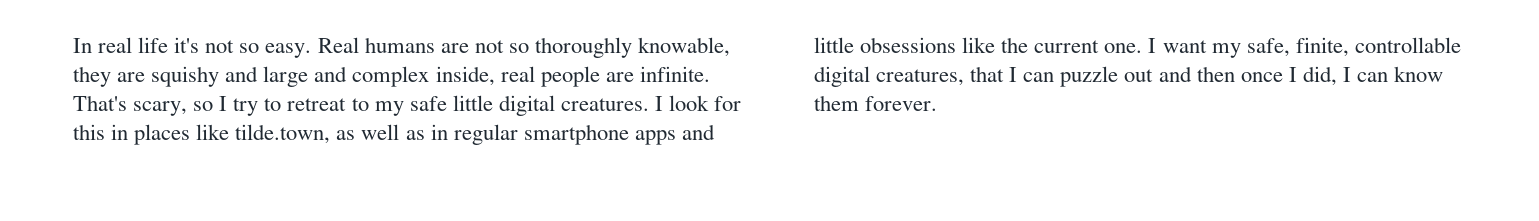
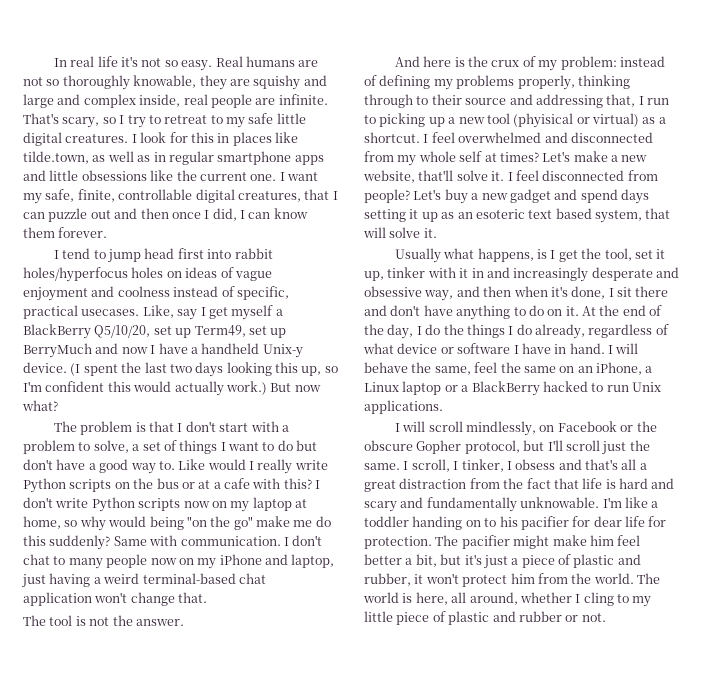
+ I tend to jump head first into rabbit holes/hyperfocus holes on ideas of vague enjoyment and coolness instead of specific, practical usecases. Like, say I get myself a BlackBerry Q5/10/20, set up Term49, set up BerryMuch and now I have a handheld Unix-y device. (I spent the last two days looking this up, so I'm confident this would actually work.) But now what?
+ The problem is that I don't start with a problem to solve, a set of things I want to do but don't have a good way to. Like would I really write Python scripts on the bus or at a cafe with this? I don't write Python scripts now on my laptop at home, so why would being "on the go" make me do this suddenly? Same with communication. I don't chat to many people now on my iPhone and laptop, just having a weird terminal-based chat application won't change that.
+ The tool is not the answer.
+ And here is the crux of my problem: instead of defining my problems properly, thinking through to their source and addressing that, I run to picking up a new tool (phyisical or virtual) as a shortcut. I feel overwhelmed and disconnected from my whole self at times? Let's make a new website, that'll solve it. I feel disconnected from people? Let's buy a new gadget and spend days setting it up as an esoteric text based system, that will solve it.
+ Usually what happens, is I get the tool, set it up, tinker with it in and increasingly desperate and obsessive way, and then when it's done, I sit there and don't have anything to do on it. At the end of the day, I do the things I do already, regardless of what device or software I have in hand. I will behave the same, feel the same on an iPhone, a Linux laptop or a BlackBerry hacked to run Unix applications.
+ I will scroll mindlessly, on Facebook or the obscure Gopher protocol, but I'll scroll just the same. I scroll, I tinker, I obsess and that's all a great distraction from the fact that life is hard and scary and fundamentally unknowable. I'm like a toddler handing on to his pacifier for dear life for protection. The pacifier might make him feel better a bit, but it's just a piece of plastic and rubber, it won't protect him from the world. The world is here, all around, whether I cling to my little piece of plastic and rubber or not.

